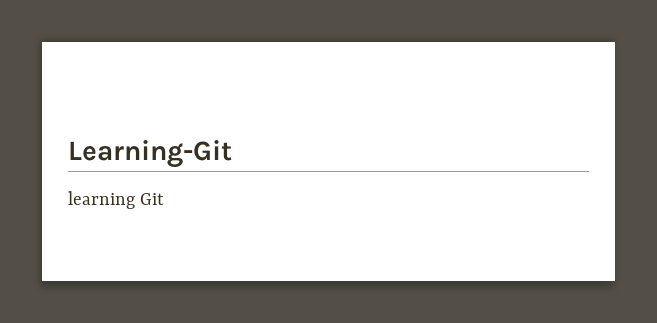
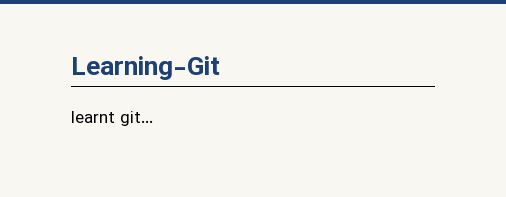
- learning Git
+ learnt git...

